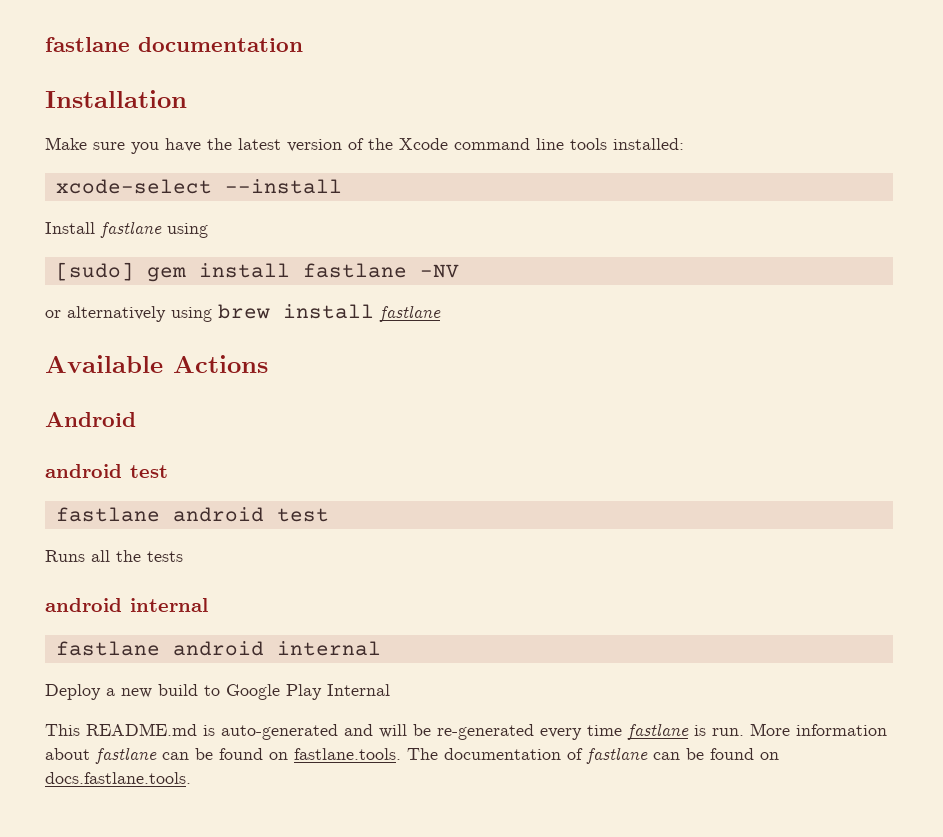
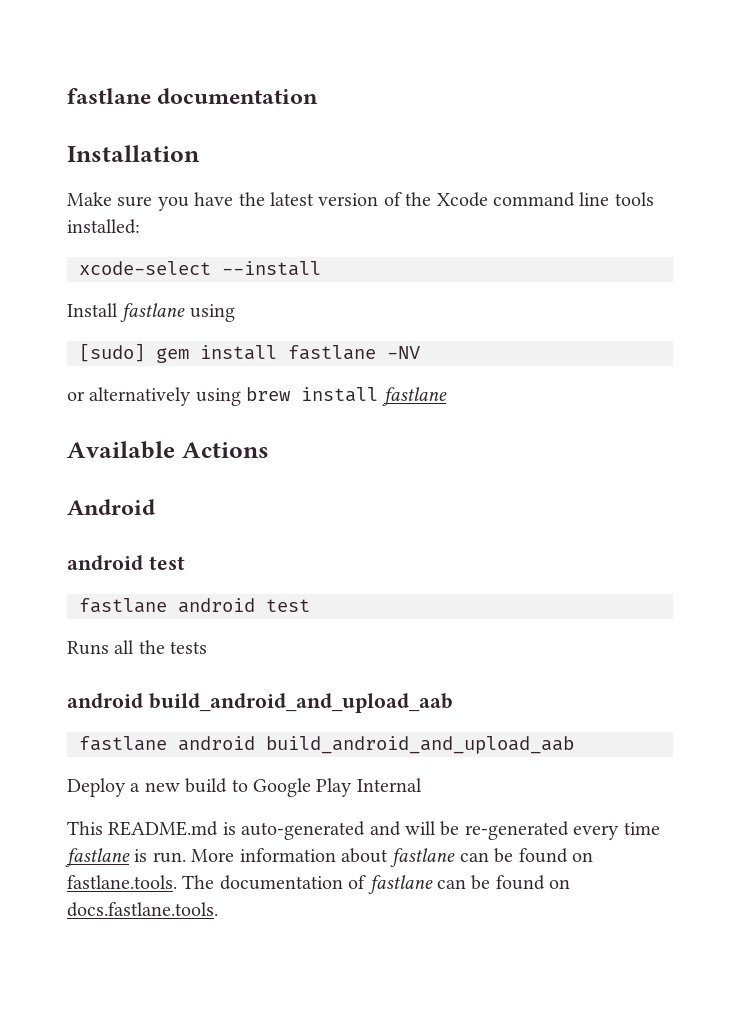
  Runs all the tests
- android internal
- fastlane android internal
+ android build_android_and_upload_aab
+ fastlane android build_android_and_upload_aab

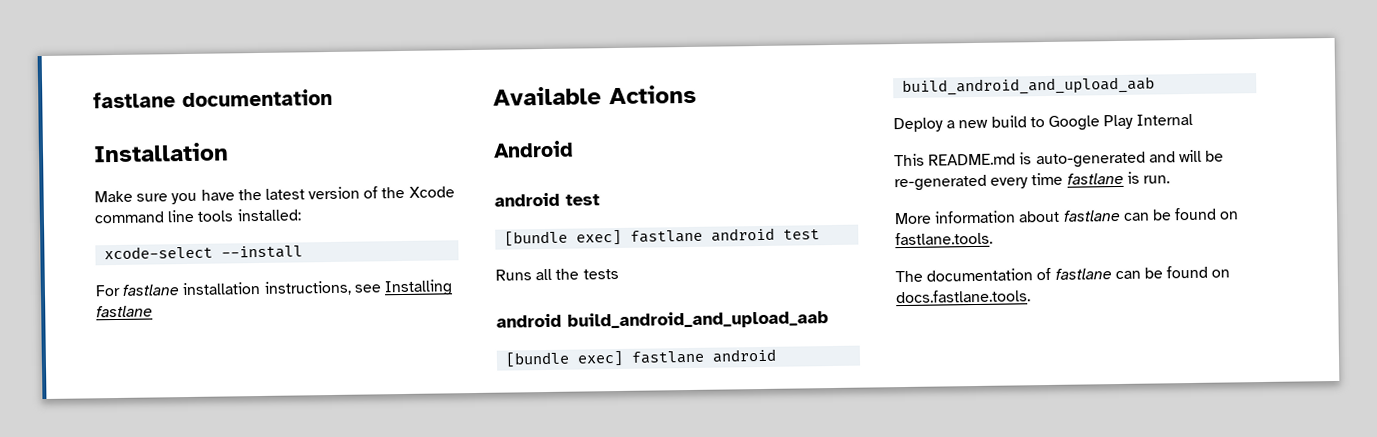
- Install fastlane using
- [sudo] gem install fastlane -NV
- or alternatively using brew install fastlane
+ For fastlane installation instructions, see Installing fastlane
- fastlane android test
+ [bundle exec] fastlane android test
- fastlane android build_android_and_upload_aab
+ [bundle exec] fastlane android build_android_and_upload_aab
- This README.md is auto-generated and will be re-generated every time fastlane is run. More information about fastlane can be found on fastlane.tools. The documentation of fastlane can be found on docs.fastlane.tools.
+ This README.md is auto-generated and will be re-generated every time fastlane is run.
+ More information about fastlane can be found on fastlane.tools.
+ The documentation of fastlane can be found on docs.fastlane.tools.

